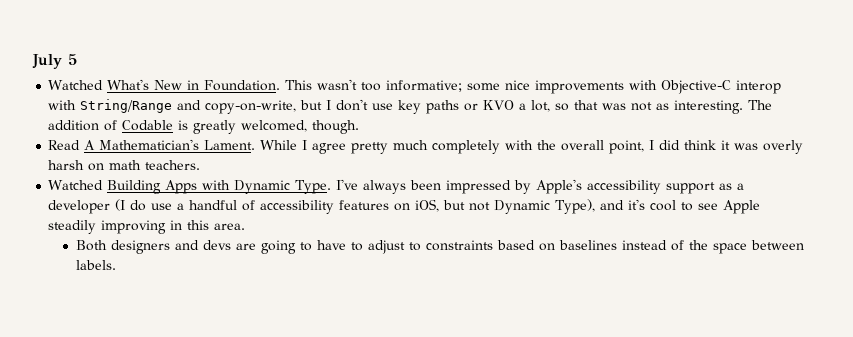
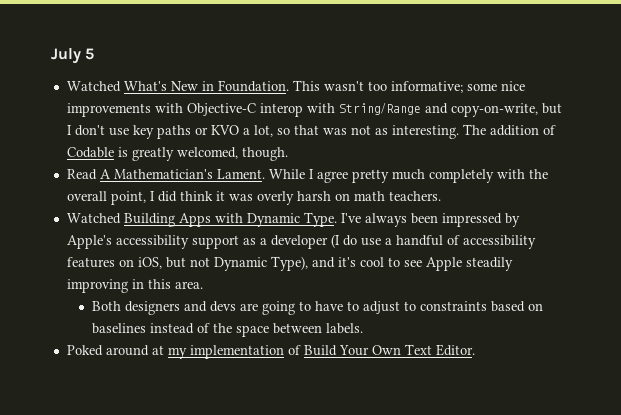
+ Poked around at my implementation of Build Your Own Text Editor.

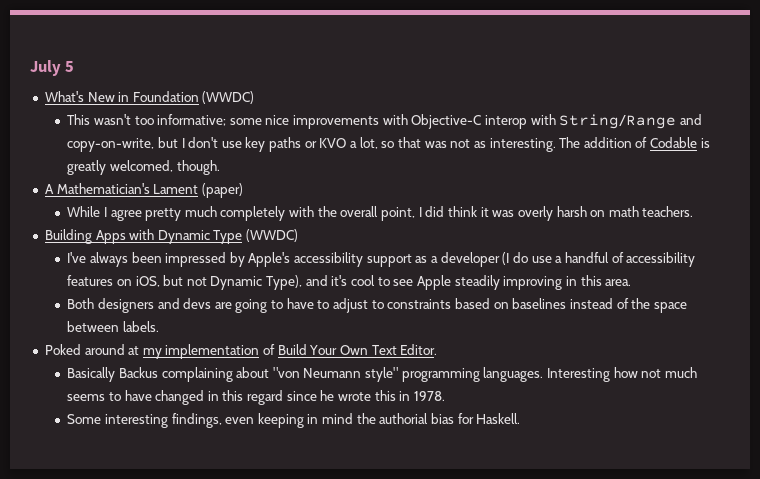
- Watched What's New in Foundation. This wasn't too informative; some nice improvements with Objective-C interop with String/Range and copy-on-write, but I don't use key paths or KVO a lot, so that was not as interesting.
+ What's New in Foundation (WWDC)
+ This wasn't too informative; some nice improvements with Objective-C interop with String/Range and copy-on-write, but I don't use key paths or KVO a lot, so that was not as interesting.
- Read A Mathematician's Lament. While I agree pretty much completely with the overall point, I did think it was overly harsh on math teachers.
+ A Mathematician's Lament (paper)
+ While I agree pretty much completely with the overall point, I did think it was overly harsh on math teachers.
- Watched Building Apps with Dynamic Type. I've always been impressed by Apple's accessibility support as a developer (I do use a handful of accessibility features on iOS, but not Dynamic Type), and it's cool to see Apple steadily improving in this area.
+ Building Apps with Dynamic Type (WWDC)
+ I've always been impressed by Apple's accessibility support as a developer (I do use a handful of accessibility features on iOS, but not Dynamic Type), and it's cool to see Apple steadily improving in this area.
+ Basically Backus complaining about "von Neumann style" programming languages. Interesting how not much seems to have changed in this regard since he wrote this in 1978.
+ Some interesting findings, even keeping in mind the authorial bias for Haskell.

